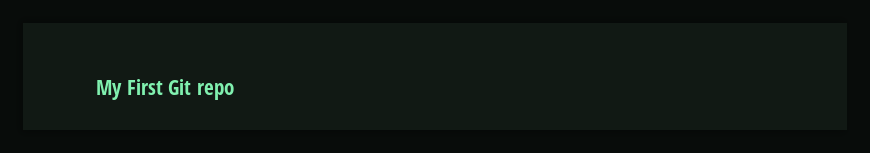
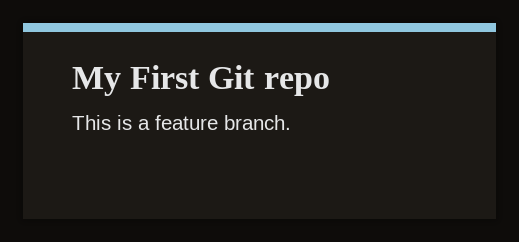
+ This is a feature branch.

